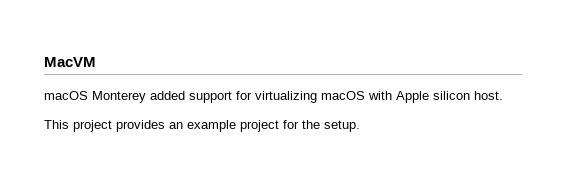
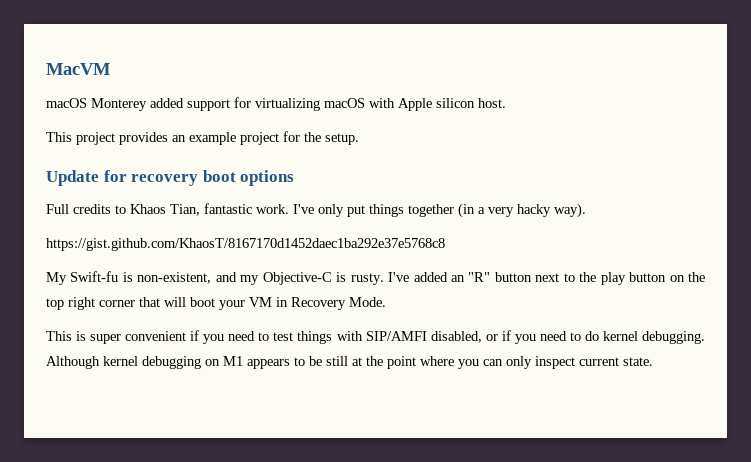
+ Update for recovery boot options
+ Full credits to Khaos Tian, fantastic work. I've only put things together (in a very hacky way).
+ https://gist.github.com/KhaosT/8167170d1452daec1ba292e37e5768c8
+ My Swift-fu is non-existent, and my Objective-C is rusty. I've added an "R" button next to the play button on the top right corner that will boot your VM in Recovery Mode.
+ This is super convenient if you need to test things with SIP/AMFI disabled, or if you need to do kernel debugging. Although kernel debugging on M1 appears to be still at the point where you can only inspect current state.

